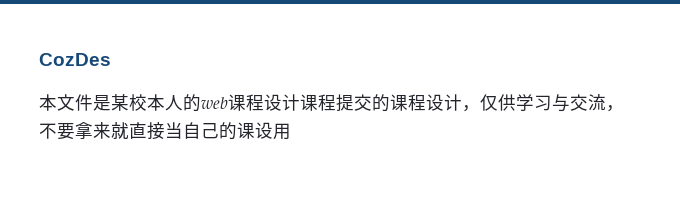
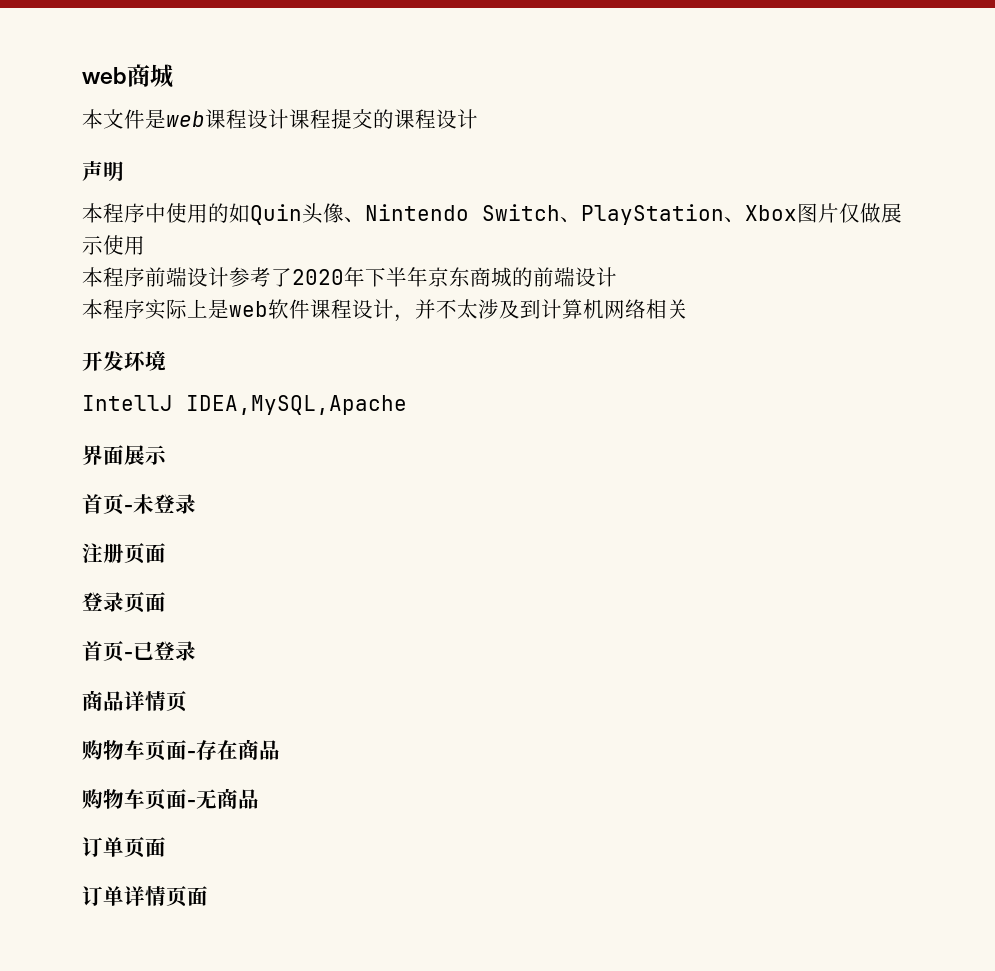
- CozDes
+ web商城
- 本文件是某校本人的web课程设计课程提交的课程设计，仅供学习与交流，不要拿来就直接当自己的课设用
+ 本文件是web课程设计课程提交的课程设计
+ 声明
+ 本程序中使用的如Quin头像、Nintendo Switch、PlayStation、Xbox图片仅做展示使用
+ 本程序前端设计参考了2020年下半年京东商城的前端设计
+ 本程序实际上是web软件课程设计，并不太涉及到计算机网络相关
+ 开发环境
+ IntellJ IDEA,MySQL,Apache
+ 界面展示
+ 首页-未登录
+ 注册页面
+ 登录页面
+ 首页-已登录
+ 商品详情页
+ 购物车页面-存在商品
+ 购物车页面-无商品
+ 订单页面
+ 订单详情页面

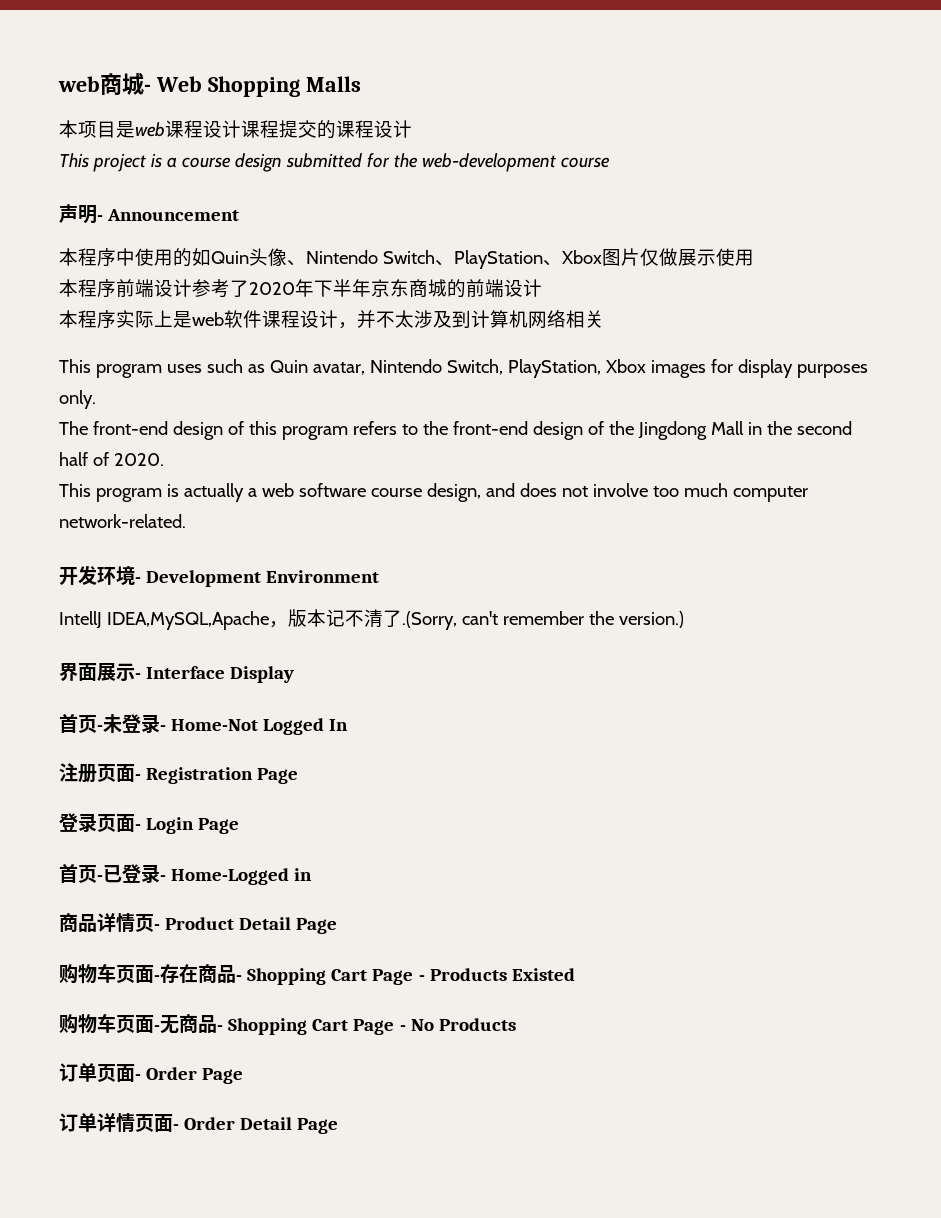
- web商城
- 本文件是web课程设计课程提交的课程设计
+ web商城- Web Shopping Malls
+ 本项目是web课程设计课程提交的课程设计
+ This project is a course design submitted for the web-development course
- 声明
+ 声明- Announcement
+ This program uses such as Quin avatar, Nintendo Switch, PlayStation, Xbox images for display purposes only.
+ The front-end design of this program refers to the front-end design of the Jingdong Mall in the second half of 2020.
+ This program is actually a web software course design, and does not involve too much computer network-related.
- 开发环境
+ 开发环境- Development Environment
- IntellJ IDEA,MySQL,Apache
+ IntellJ IDEA,MySQL,Apache，版本记不清了.(Sorry, can't remember the version.)
- 界面展示
+ 界面展示- Interface Display
- 首页-未登录
+ 首页-未登录- Home-Not Logged In
- 注册页面
+ 注册页面- Registration Page
- 登录页面
+ 登录页面- Login Page
- 首页-已登录
+ 首页-已登录- Home-Logged in
- 商品详情页
+ 商品详情页- Product Detail Page
- 购物车页面-存在商品
+ 购物车页面-存在商品- Shopping Cart Page - Products Existed
- 购物车页面-无商品
+ 购物车页面-无商品- Shopping Cart Page - No Products
- 订单页面
+ 订单页面- Order Page
- 订单详情页面
+ 订单详情页面- Order Detail Page

